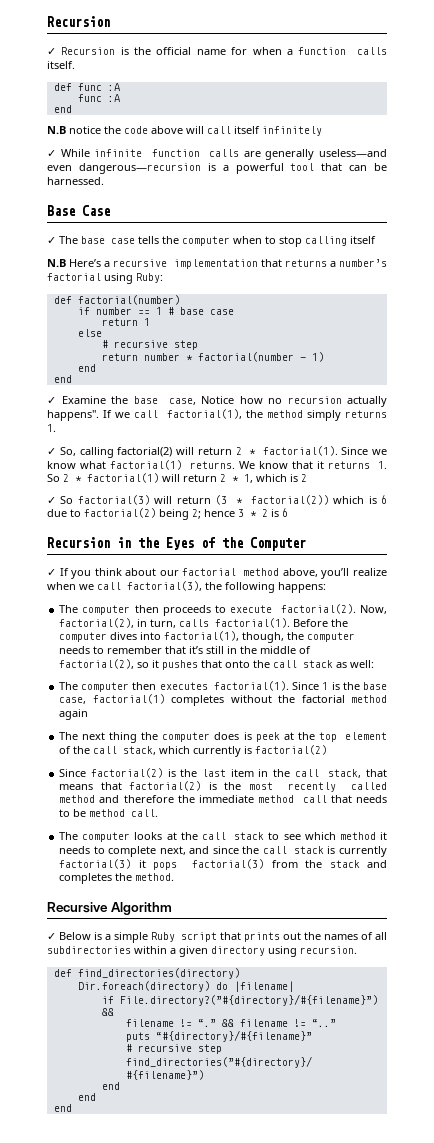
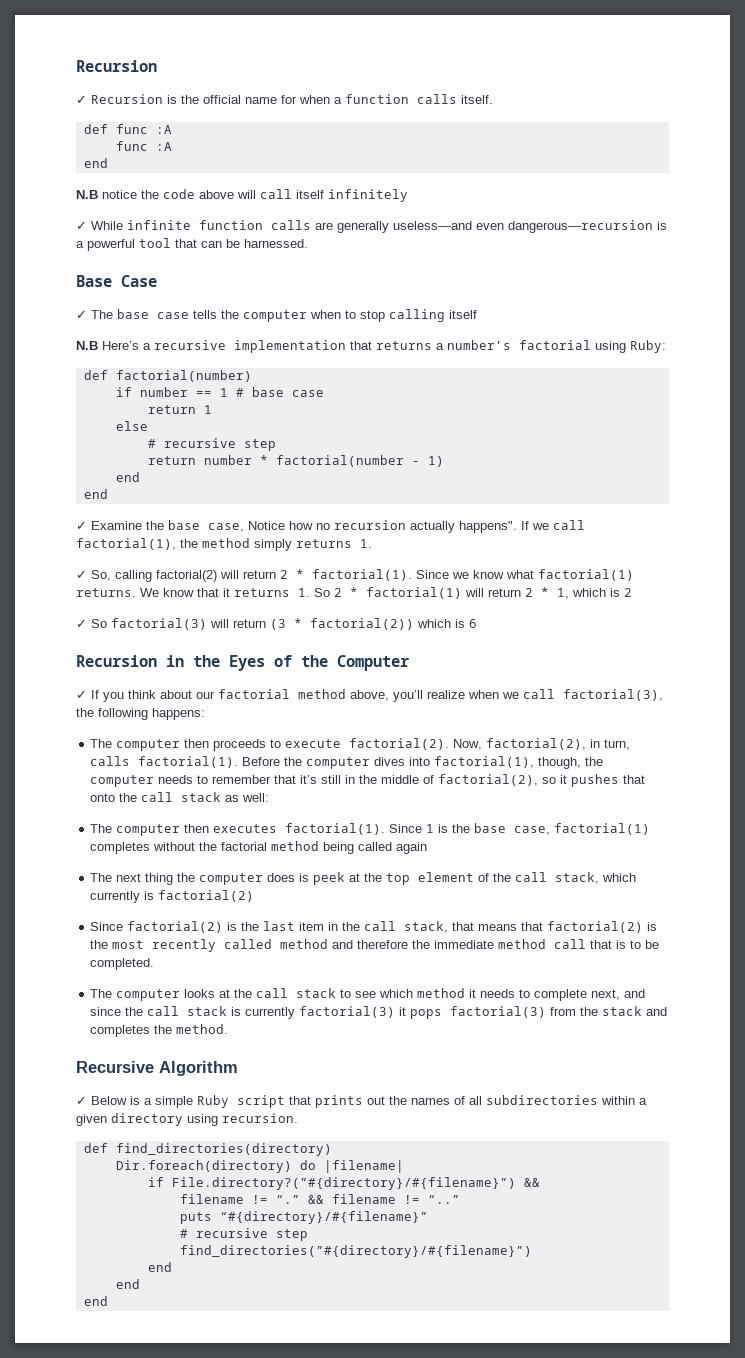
- ✓ So factorial(3) will return (3 * factorial(2)) which is 6 due to factorial(2) being 2; hence 3 * 2 is 6
+ ✓ So factorial(3) will return (3 * factorial(2)) which is 6
- Since 1 is the base case, factorial(1) completes without the factorial method again
+ Since 1 is the base case, factorial(1) completes without the factorial method being called again
- Since factorial(2) is the last item in the call stack, that means that factorial(2) is the most recently called method and therefore the immediate method call that needs to be method call.
+ Since factorial(2) is the last item in the call stack, that means that factorial(2) is the most recently called method and therefore the immediate method call that is to be completed.

